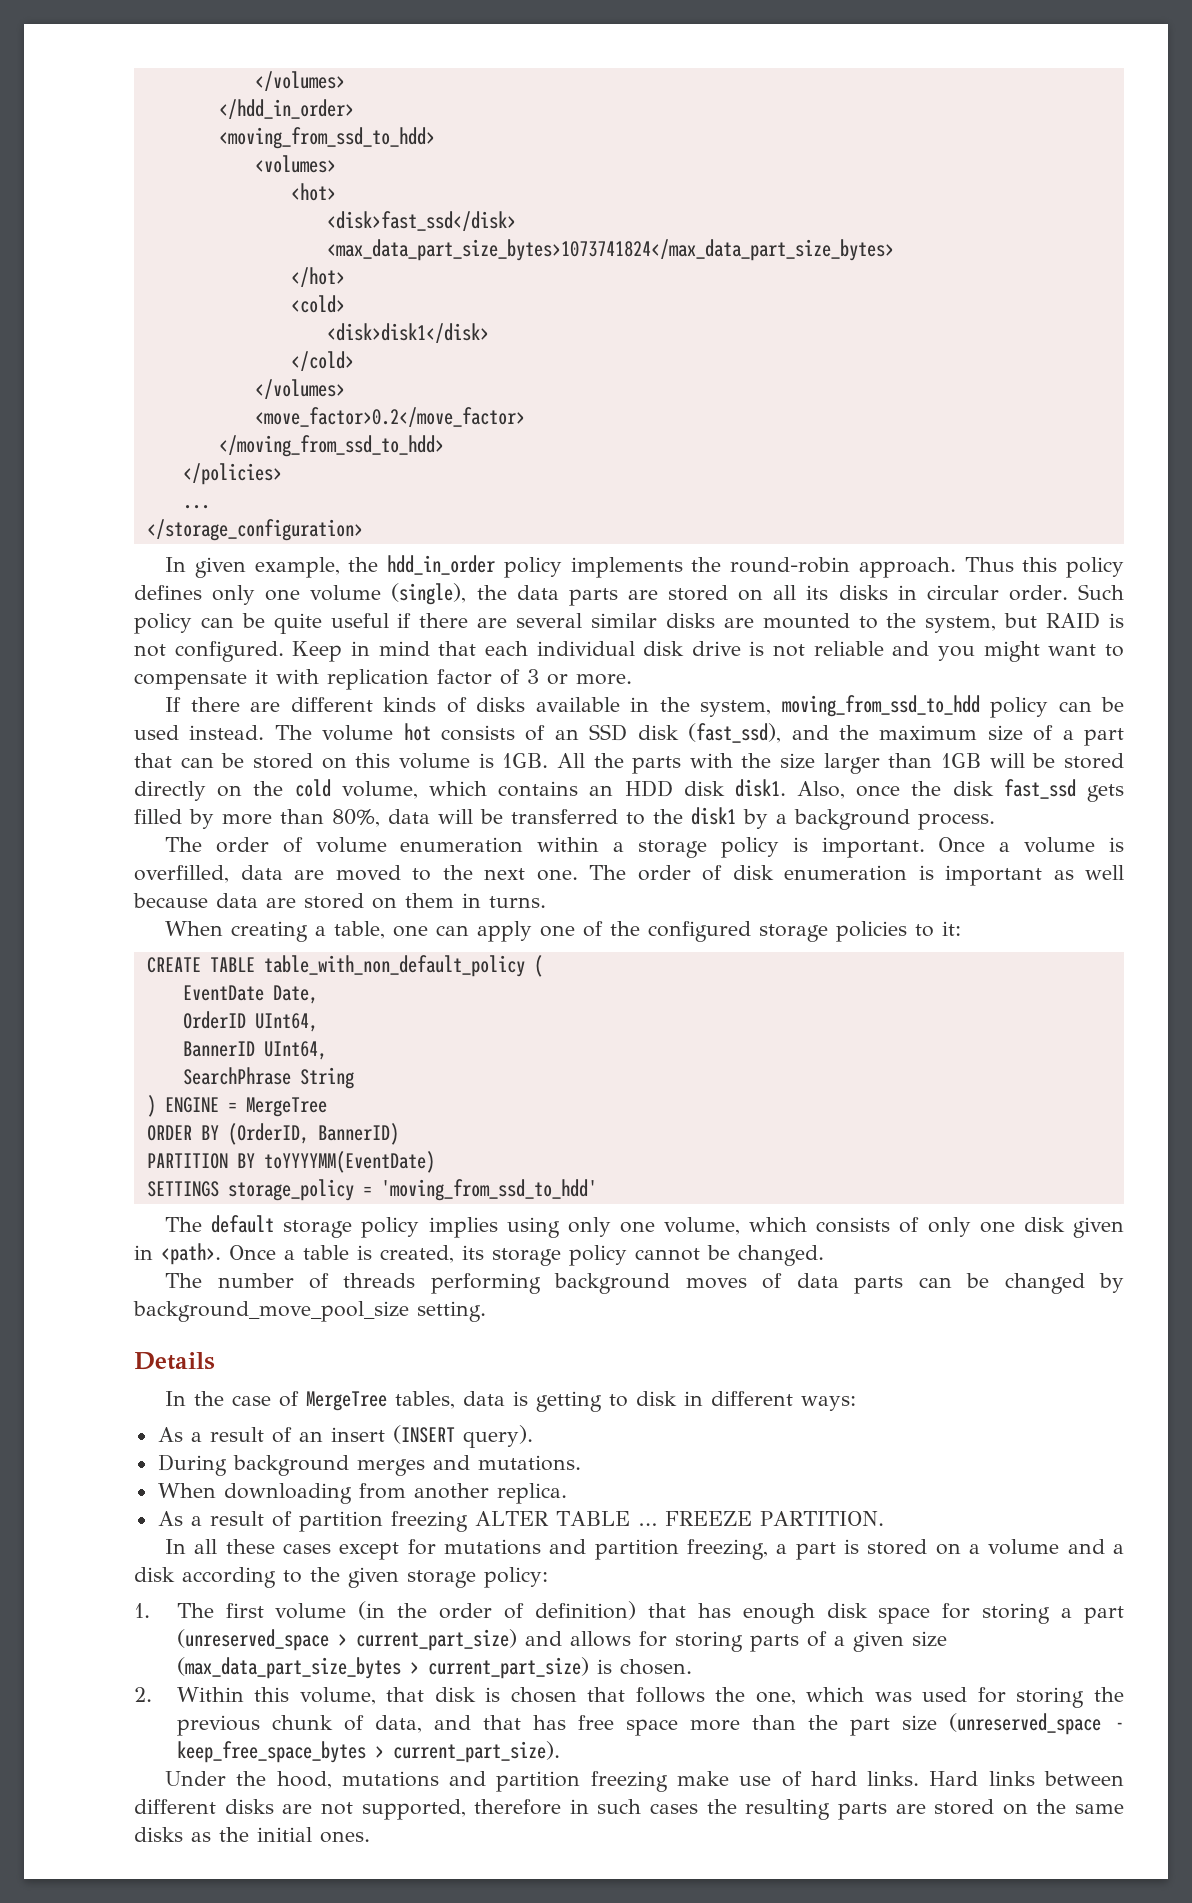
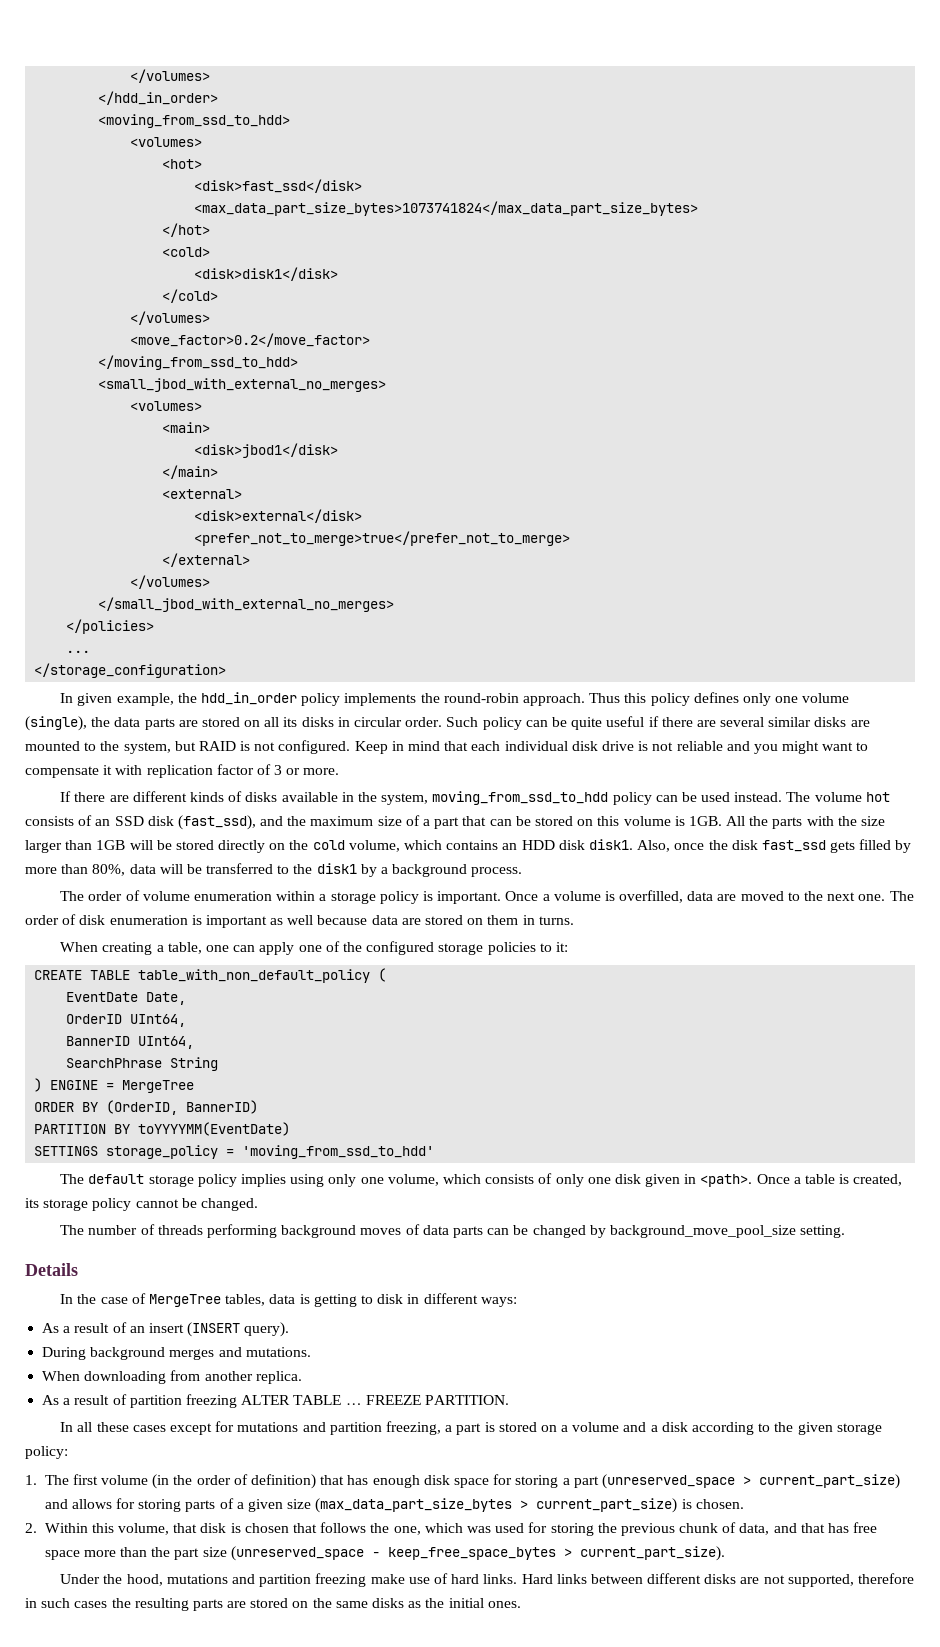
+ <small_jbod_with_external_no_merges>
+ <volumes>
+ <main>
+ <disk>jbod1</disk>
+ </main>
+ <external>
+ <disk>external</disk>
+ <prefer_not_to_merge>true</prefer_not_to_merge>
+ </external>
+ </volumes>
+ </small_jbod_with_external_no_merges>

